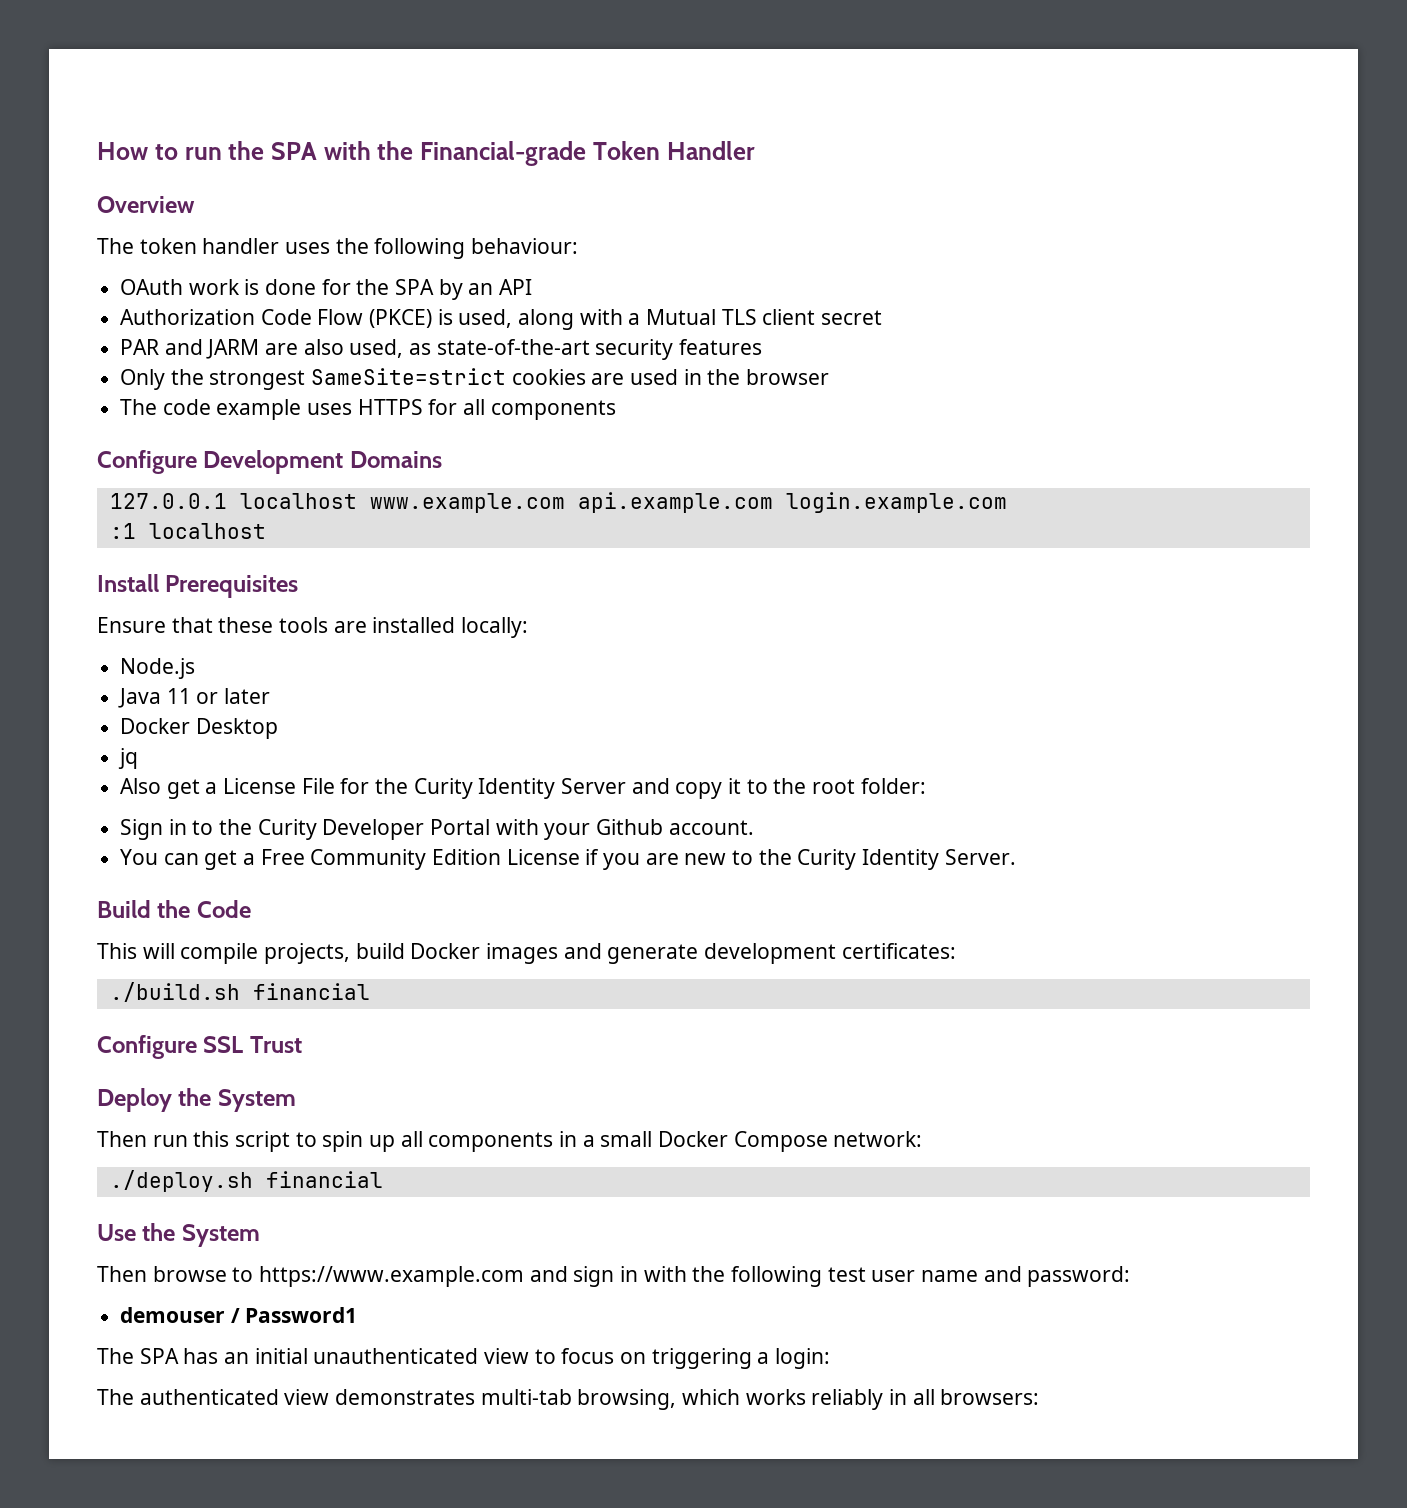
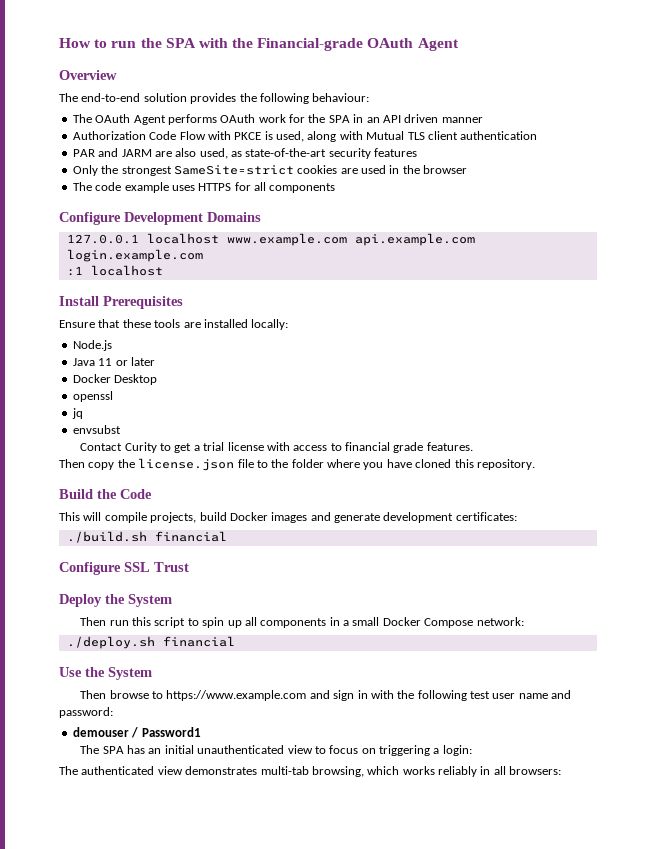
- How to run the SPA with the Financial-grade Token Handler
+ How to run the SPA with the Financial-grade OAuth Agent
- The token handler uses the following behaviour:
+ The end-to-end solution provides the following behaviour:
- OAuth work is done for the SPA by an API
+ The OAuth Agent performs OAuth work for the SPA in an API driven manner
- Authorization Code Flow (PKCE) is used, along with a Mutual TLS client secret
+ Authorization Code Flow with PKCE is used, along with Mutual TLS client authentication
+ openssl
- Also get a License File for the Curity Identity Server and copy it to the root folder:
- Sign in to the Curity Developer Portal with your Github account.
- You can get a Free Community Edition License if you are new to the Curity Identity Server.
+ envsubst
+ Contact Curity to get a trial license with access to financial grade features.
+ Then copy the license.json file to the folder where you have cloned this repository.

